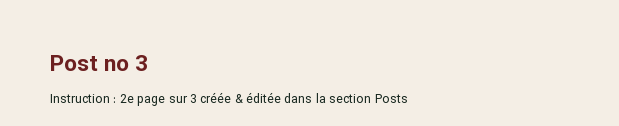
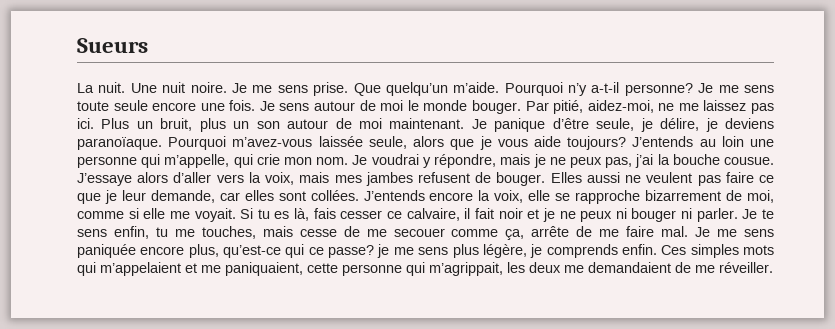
- Post no 3
- Instruction : 2e page sur 3 créée & éditée dans la section Posts
+ Sueurs
+ La nuit. Une nuit noire. Je me sens prise. Que quelqu’un m’aide. Pourquoi n’y a-t-il personne? Je me sens toute seule encore une fois. Je sens autour de moi le monde bouger. Par pitié, aidez-moi, ne me laissez pas ici. Plus un bruit, plus un son autour de moi maintenant. Je panique d’être seule, je délire, je deviens paranoïaque. Pourquoi m’avez-vous laissée seule, alors que je vous aide toujours? J’entends au loin une personne qui m’appelle, qui crie mon nom. Je voudrai y répondre, mais je ne peux pas, j’ai la bouche cousue. J’essaye alors d’aller vers la voix, mais mes jambes refusent de bouger. Elles aussi ne veulent pas faire ce que je leur demande, car elles sont collées. J’entends encore la voix, elle se rapproche bizarrement de moi, comme si elle me voyait. Si tu es là, fais cesser ce calvaire, il fait noir et je ne peux ni bouger ni parler. Je te sens enfin, tu me touches, mais cesse de me secouer comme ça, arrête de me faire mal. Je me sens paniquée encore plus, qu’est-ce qui ce passe? je me sens plus légère, je comprends enfin. Ces simples mots qui m’appelaient et me paniquaient, cette personne qui m’agrippait, les deux me demandaient de me réveiller.

